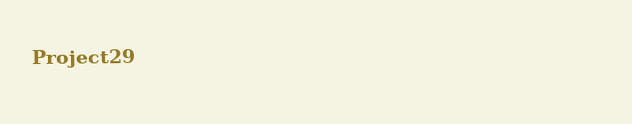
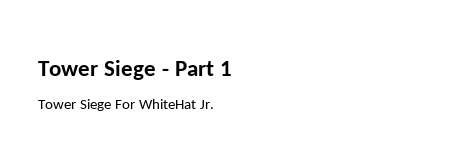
- Project29
+ Tower Siege - Part 1
+ Tower Siege For WhiteHat Jr.

